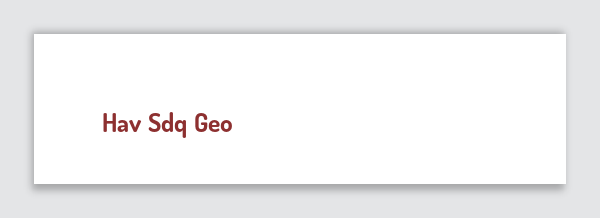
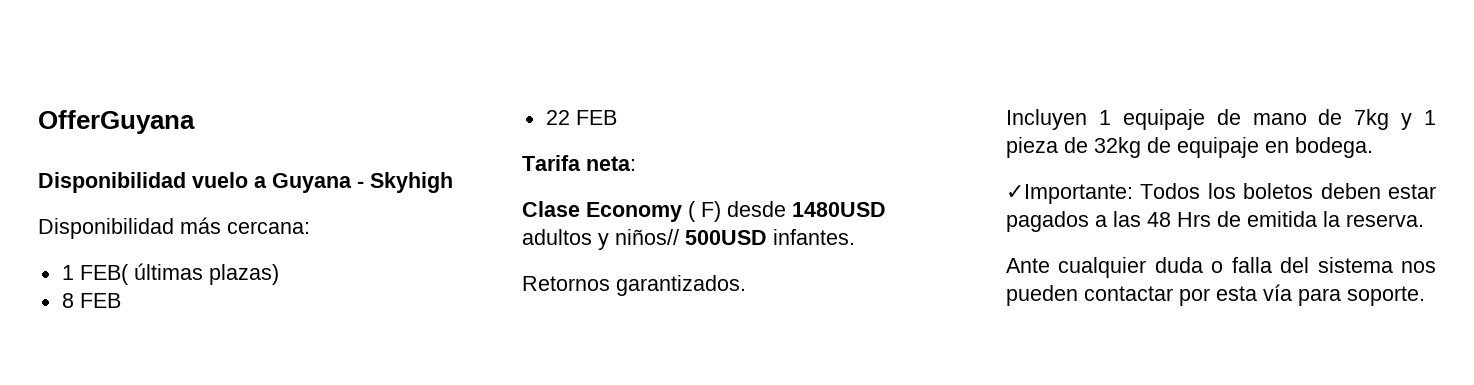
- Hav Sdq Geo
+ OfferGuyana
+ Disponibilidad vuelo a Guyana - Skyhigh
+ Disponibilidad más cercana:
+ 1 FEB( últimas plazas)
+ 8 FEB
+ 22 FEB
+ Tarifa neta:
+ Clase Economy ( F) desde 1480USD adultos y niños// 500USD infantes.
+ Retornos garantizados.
+ Incluyen 1 equipaje de mano de 7kg y 1 pieza de 32kg de equipaje en bodega.
+ ✓Importante: Todos los boletos deben estar pagados a las 48 Hrs de emitida la reserva.
+ Ante cualquier duda o falla del sistema nos pueden contactar por esta vía para soporte.

